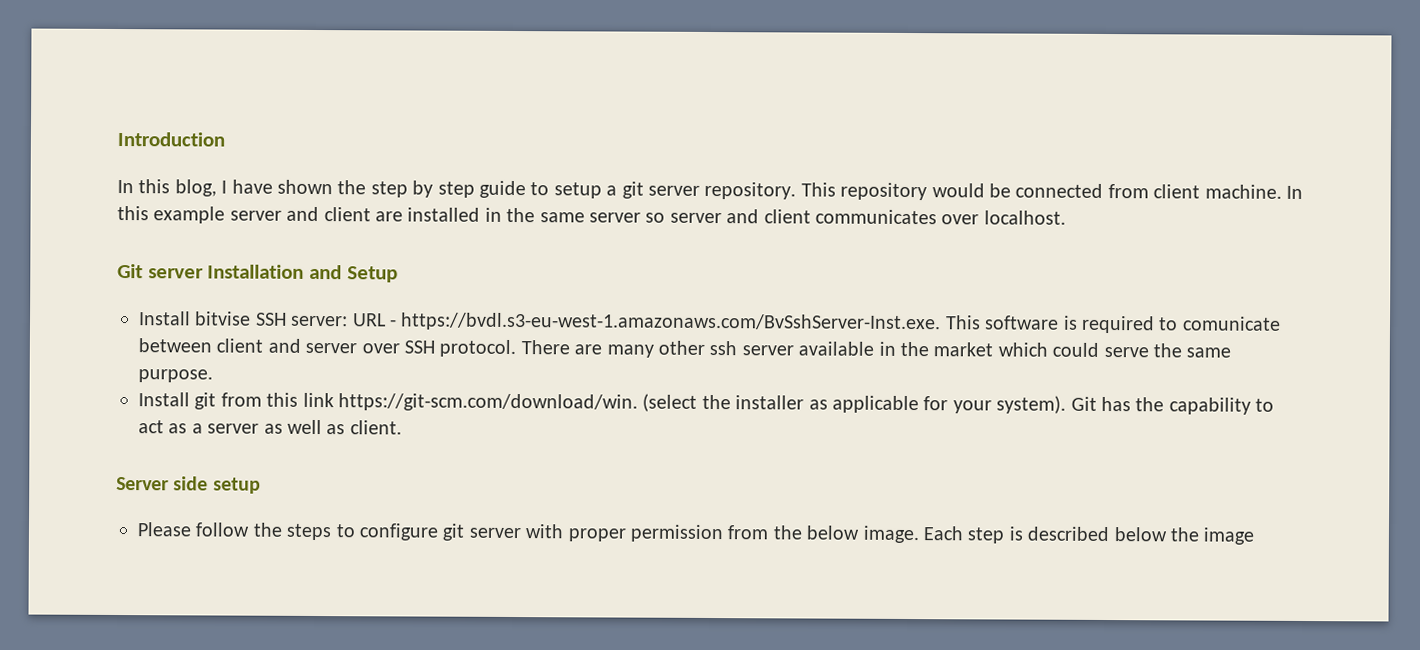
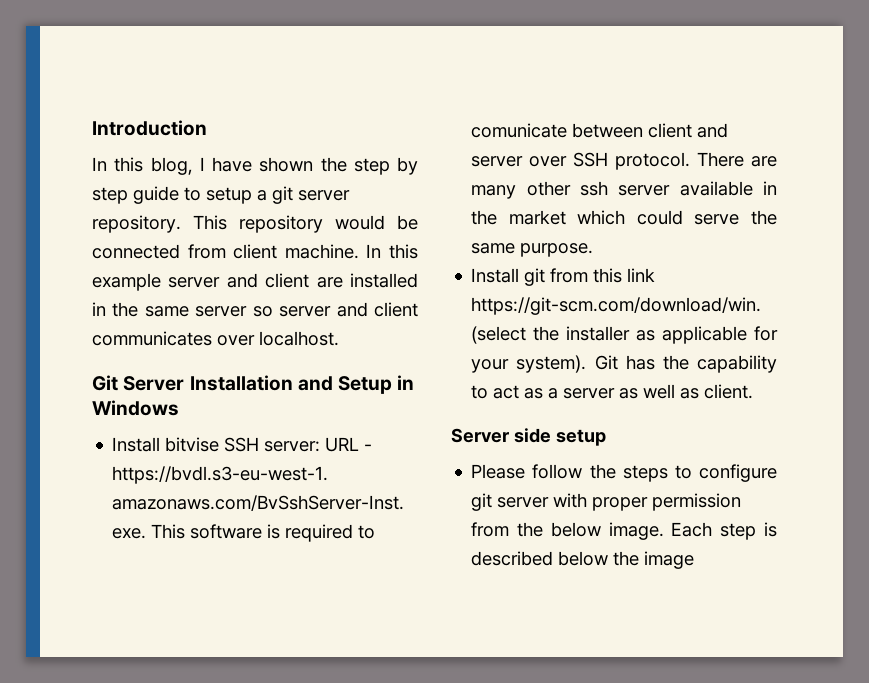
- Git server Installation and Setup
+ Git Server Installation and Setup in Windows

